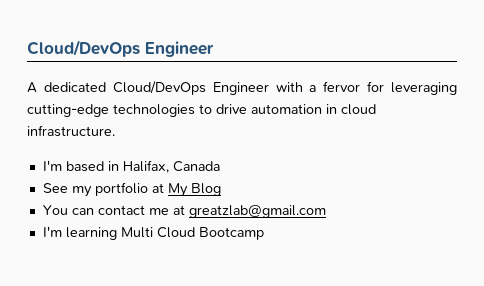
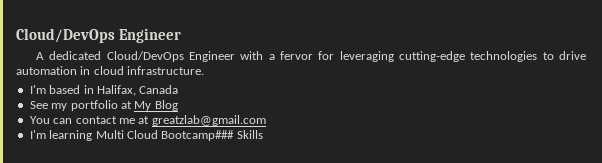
- I'm learning Multi Cloud Bootcamp
+ I'm learning Multi Cloud Bootcamp### Skills

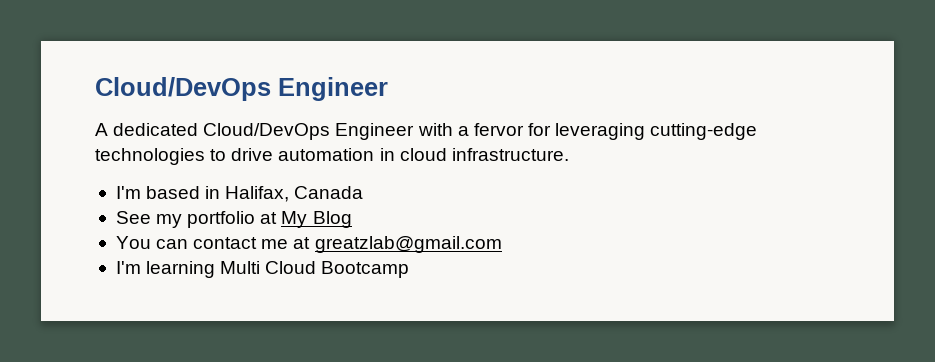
- I'm learning Multi Cloud Bootcamp### Skills
+ I'm learning Multi Cloud Bootcamp

